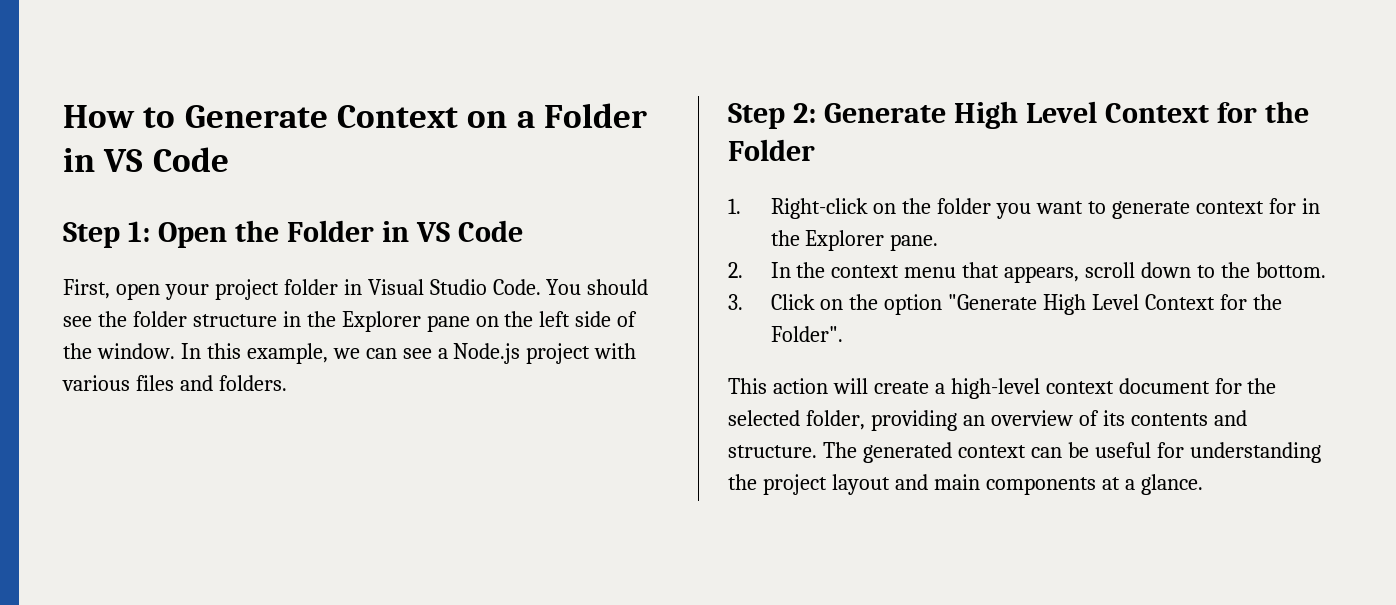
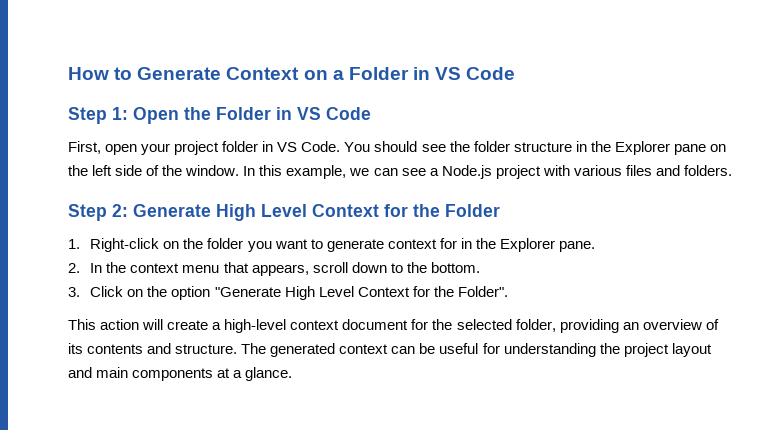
- First, open your project folder in Visual Studio Code.
+ First, open your project folder in VS Code.

